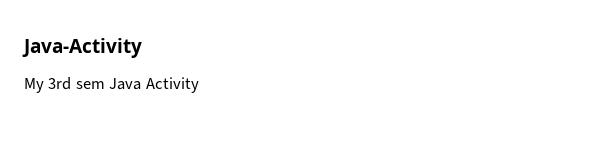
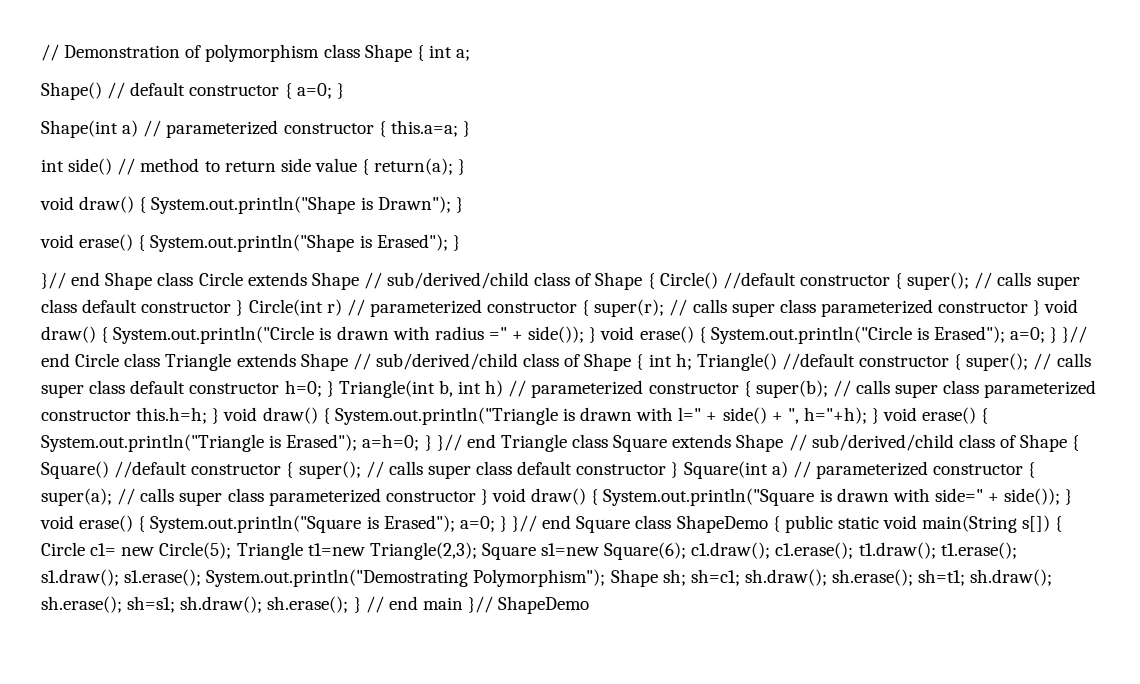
- Java-Activity
- My 3rd sem Java Activity
+ // Demonstration of polymorphism class Shape { int a;
+ Shape() // default constructor { a=0; }
+ Shape(int a) // parameterized constructor { this.a=a; }
+ int side() // method to return side value { return(a); }
+ void draw() { System.out.println("Shape is Drawn"); }
+ void erase() { System.out.println("Shape is Erased"); }
+ }// end Shape class Circle extends Shape // sub/derived/child class of Shape { Circle() //default constructor { super(); // calls super class default constructor } Circle(int r) // parameterized constructor { super(r); // calls super class parameterized constructor } void draw() { System.out.println("Circle is drawn with radius =" + side()); } void erase() { System.out.println("Circle is Erased"); a=0; } }// end Circle class Triangle extends Shape // sub/derived/child class of Shape { int h; Triangle() //default constructor { super(); // calls super class default constructor h=0; } Triangle(int b, int h) // parameterized constructor { super(b); // calls super class parameterized constructor this.h=h; } void draw() { System.out.println("Triangle is drawn with l=" + side() + ", h="+h); } void erase() { System.out.println("Triangle is Erased"); a=h=0; } }// end Triangle class Square extends Shape // sub/derived/child class of Shape { Square() //default constructor { super(); // calls super class default constructor } Square(int a) // parameterized constructor { super(a); // calls super class parameterized constructor } void draw() { System.out.println("Square is drawn with side=" + side()); } void erase() { System.out.println("Square is Erased"); a=0; } }// end Square class ShapeDemo { public static void main(String s[]) { Circle c1= new Circle(5); Triangle t1=new Triangle(2,3); Square s1=new Square(6); c1.draw(); c1.erase(); t1.draw(); t1.erase(); s1.draw(); s1.erase(); System.out.println("Demostrating Polymorphism"); Shape sh; sh=c1; sh.draw(); sh.erase(); sh=t1; sh.draw(); sh.erase(); sh=s1; sh.draw(); sh.erase(); } // end main }// ShapeDemo

